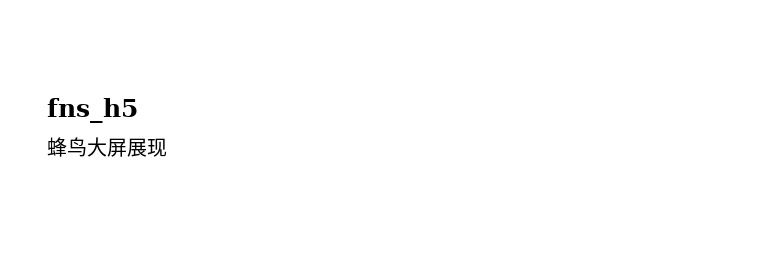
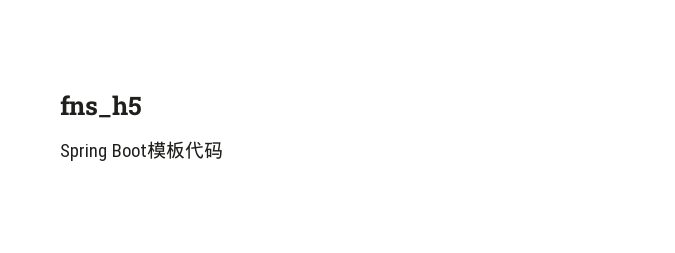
- 蜂鸟大屏展现
+ Spring Boot模板代码

